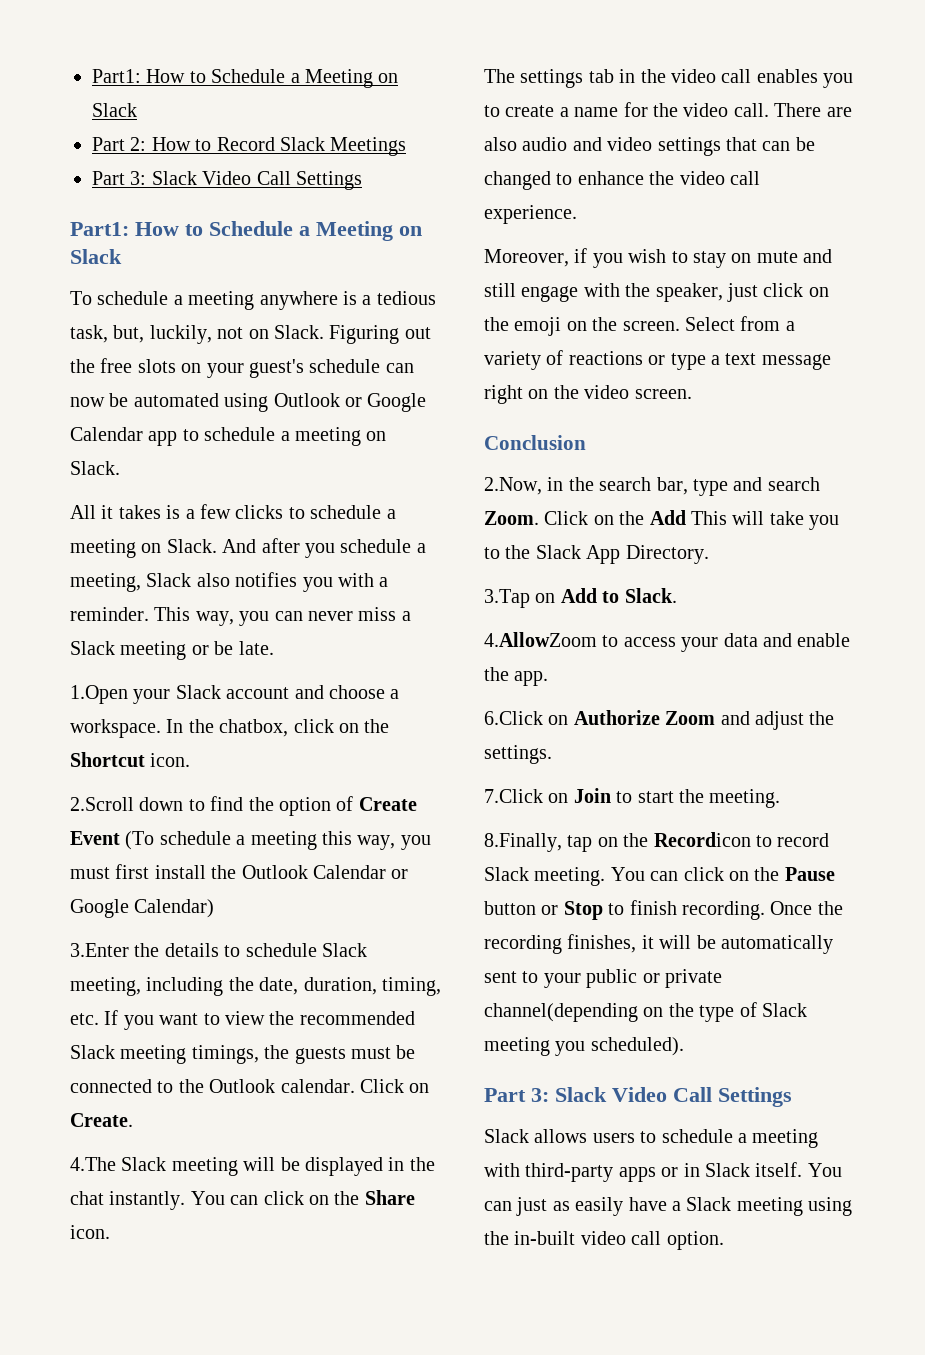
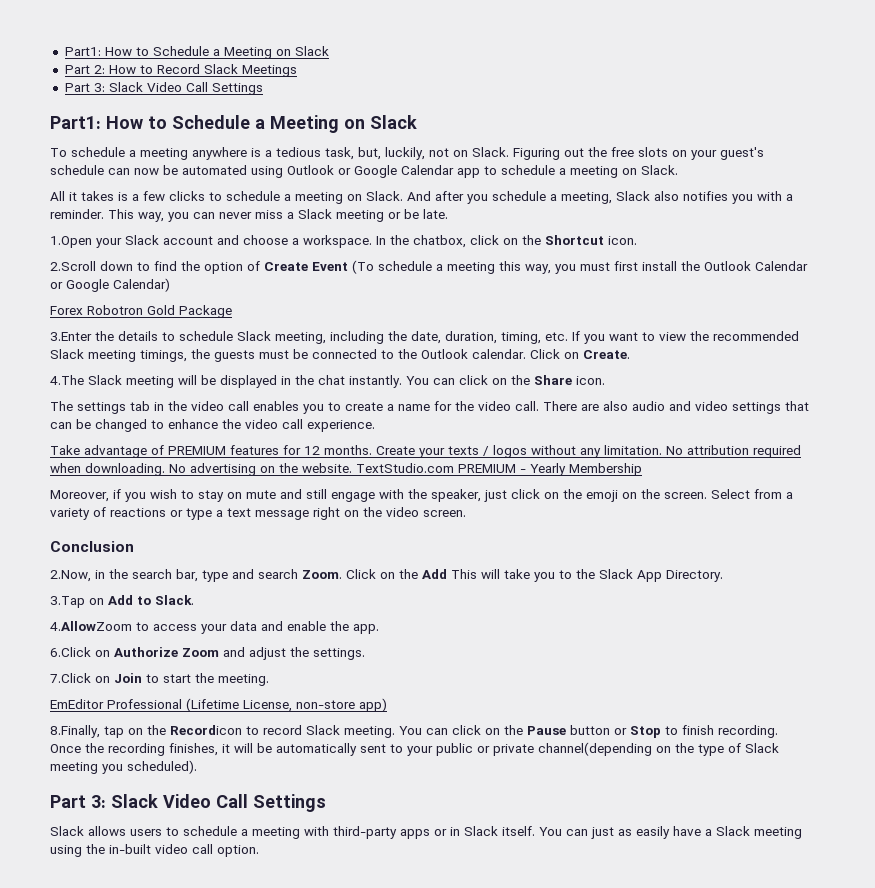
+ Forex Robotron Gold Package
+ Take advantage of PREMIUM features for 12 months. Create your texts / logos without any limitation. No attribution required when downloading. No advertising on the website. TextStudio.com PREMIUM - Yearly Membership
+ EmEditor Professional (Lifetime License, non-store app)

